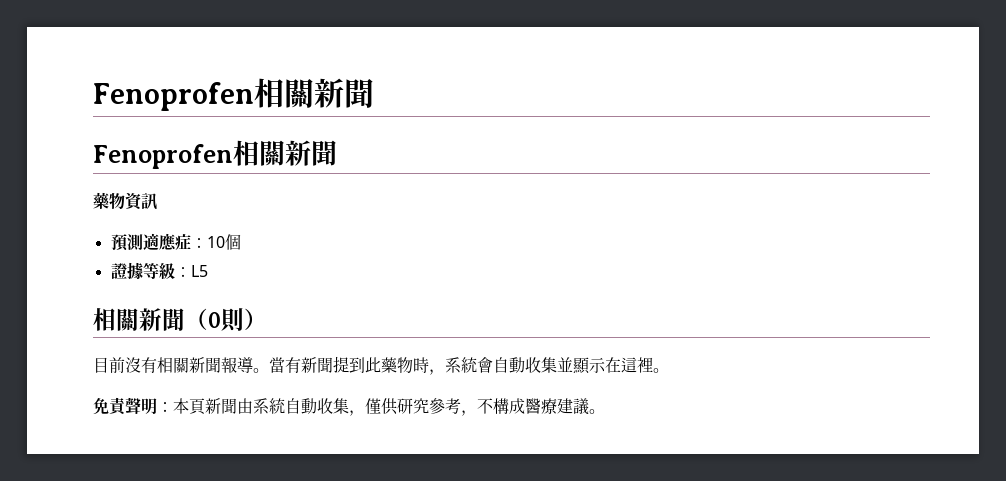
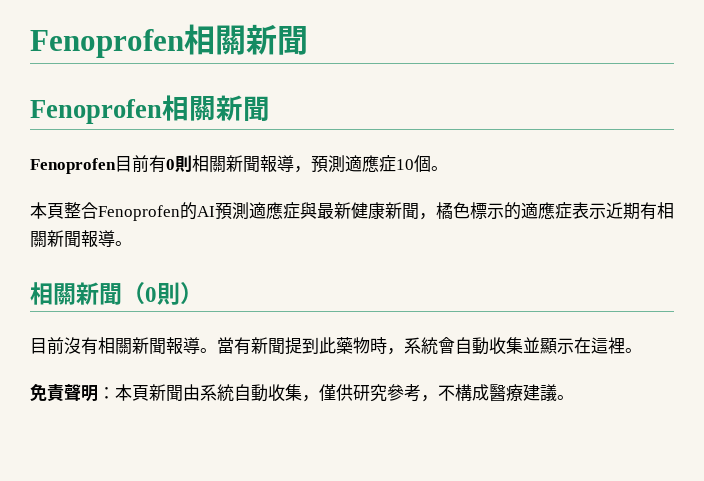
- 藥物資訊
- 預測適應症：10個
- 證據等級：L5
+ Fenoprofen目前有0則相關新聞報導，預測適應症10個。
+ 本頁整合Fenoprofen的AI預測適應症與最新健康新聞，橘色標示的適應症表示近期有相關新聞報導。

